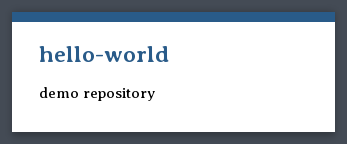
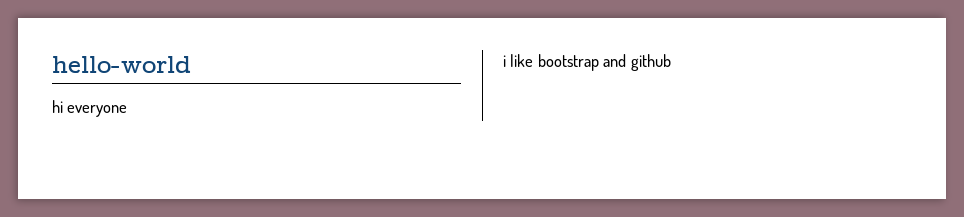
- demo repository
+ hi everyone
+ i like bootstrap and github

